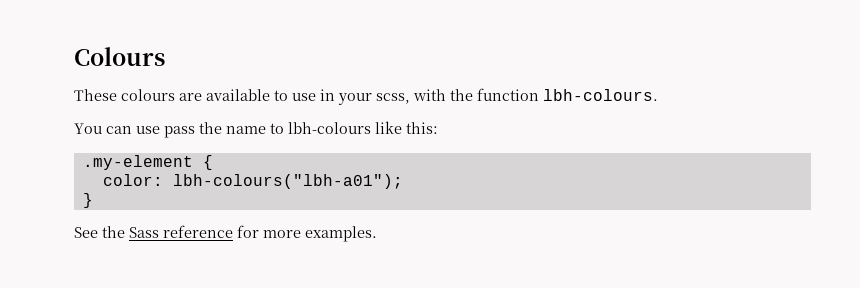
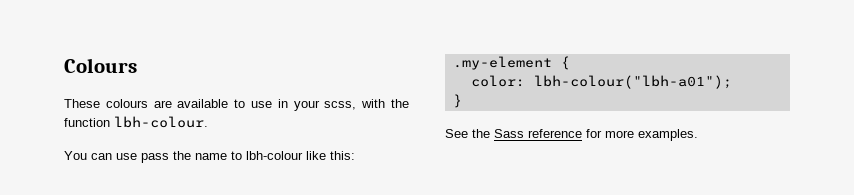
- These colours are available to use in your scss, with the function lbh-colours.
+ These colours are available to use in your scss, with the function lbh-colour.
- You can use pass the name to lbh-colours like this:
+ You can use pass the name to lbh-colour like this:
- color: lbh-colours("lbh-a01");
+ color: lbh-colour("lbh-a01");

